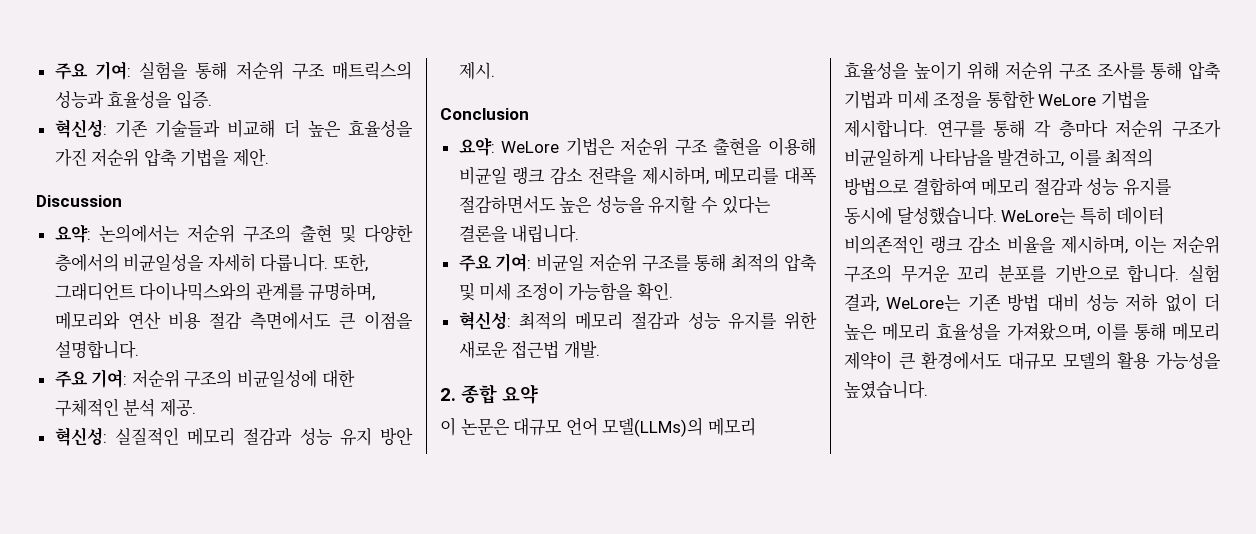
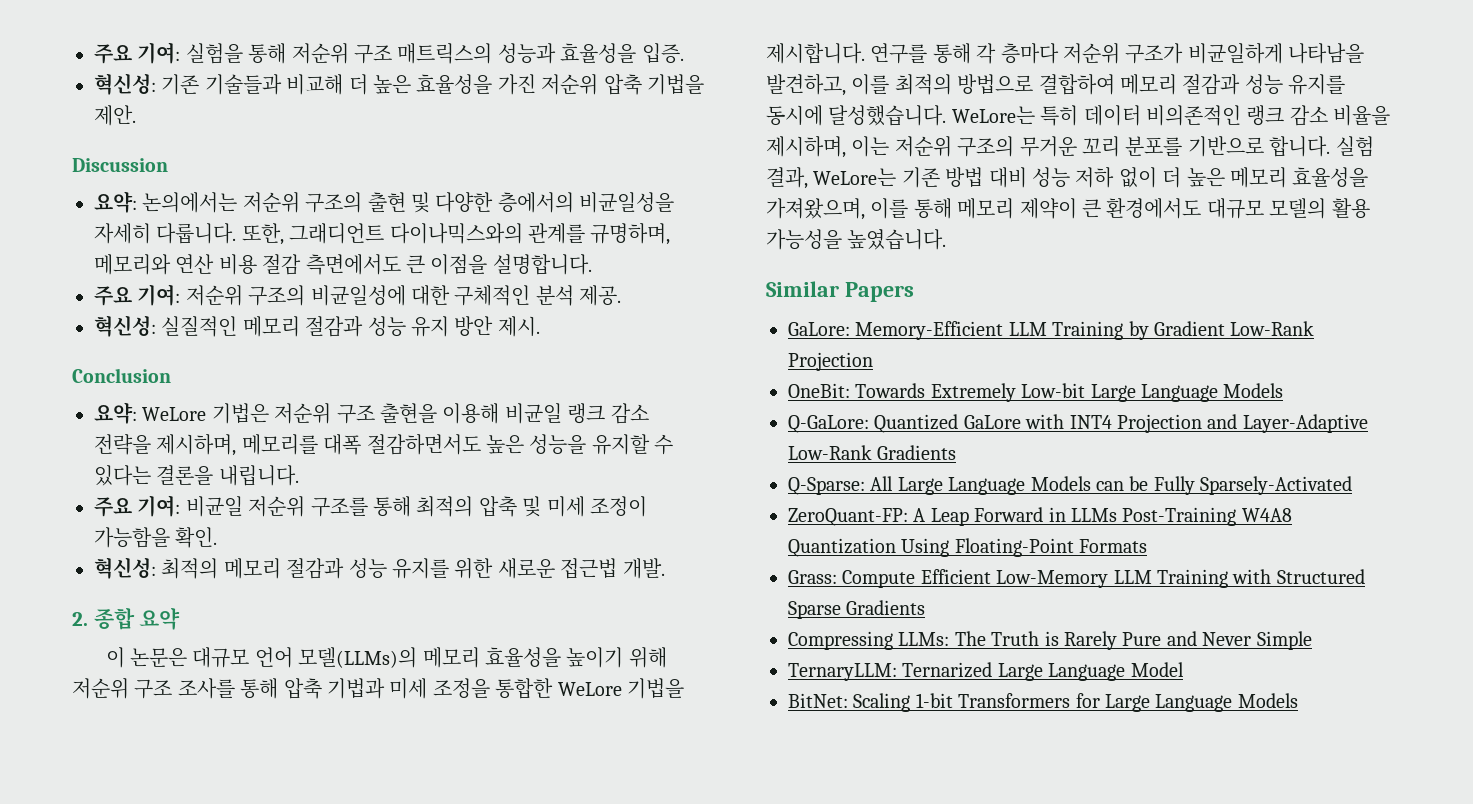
+ Similar Papers
+ GaLore: Memory-Efficient LLM Training by Gradient Low-Rank Projection
+ OneBit: Towards Extremely Low-bit Large Language Models
+ Q-GaLore: Quantized GaLore with INT4 Projection and Layer-Adaptive Low-Rank Gradients
+ Q-Sparse: All Large Language Models can be Fully Sparsely-Activated
+ ZeroQuant-FP: A Leap Forward in LLMs Post-Training W4A8 Quantization Using Floating-Point Formats
+ Grass: Compute Efficient Low-Memory LLM Training with Structured Sparse Gradients
+ Compressing LLMs: The Truth is Rarely Pure and Never Simple
+ TernaryLLM: Ternarized Large Language Model
+ BitNet: Scaling 1-bit Transformers for Large Language Models

